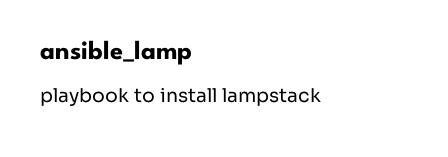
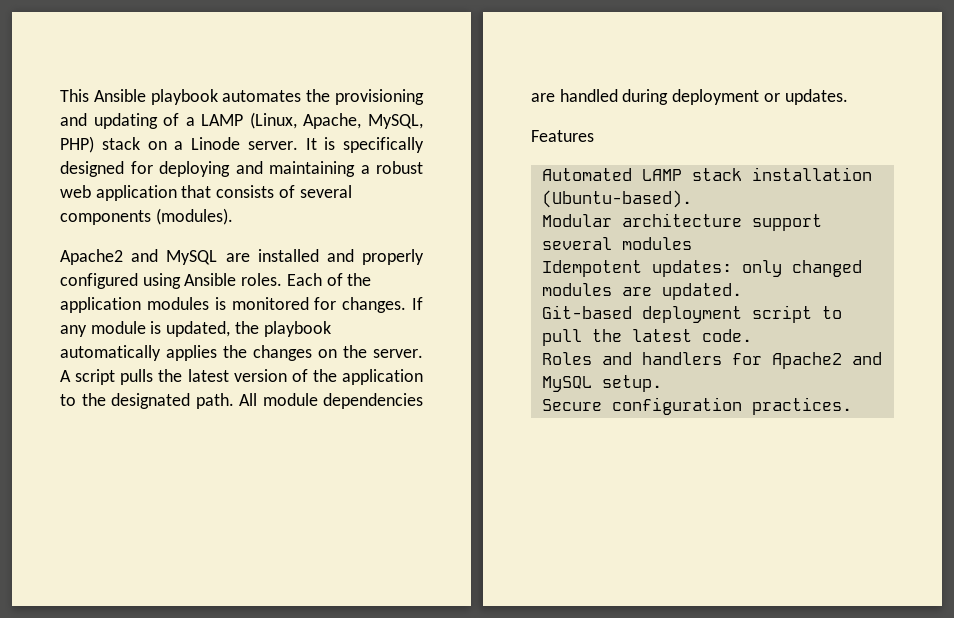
- ansible_lamp
- playbook to install lampstack
+ This Ansible playbook automates the provisioning and updating of a LAMP (Linux, Apache, MySQL, PHP) stack on a Linode server. It is specifically designed for deploying and maintaining a robust web application that consists of several components (modules).
+ Apache2 and MySQL are installed and properly configured using Ansible roles. Each of the application modules is monitored for changes. If any module is updated, the playbook automatically applies the changes on the server. A script pulls the latest version of the application to the designated path. All module dependencies are handled during deployment or updates.
+ Features
+ Automated LAMP stack installation (Ubuntu-based).
+ Modular architecture support several modules
+ Idempotent updates: only changed modules are updated.
+ Git-based deployment script to pull the latest code.
+ Roles and handlers for Apache2 and MySQL setup.
+ Secure configuration practices.

